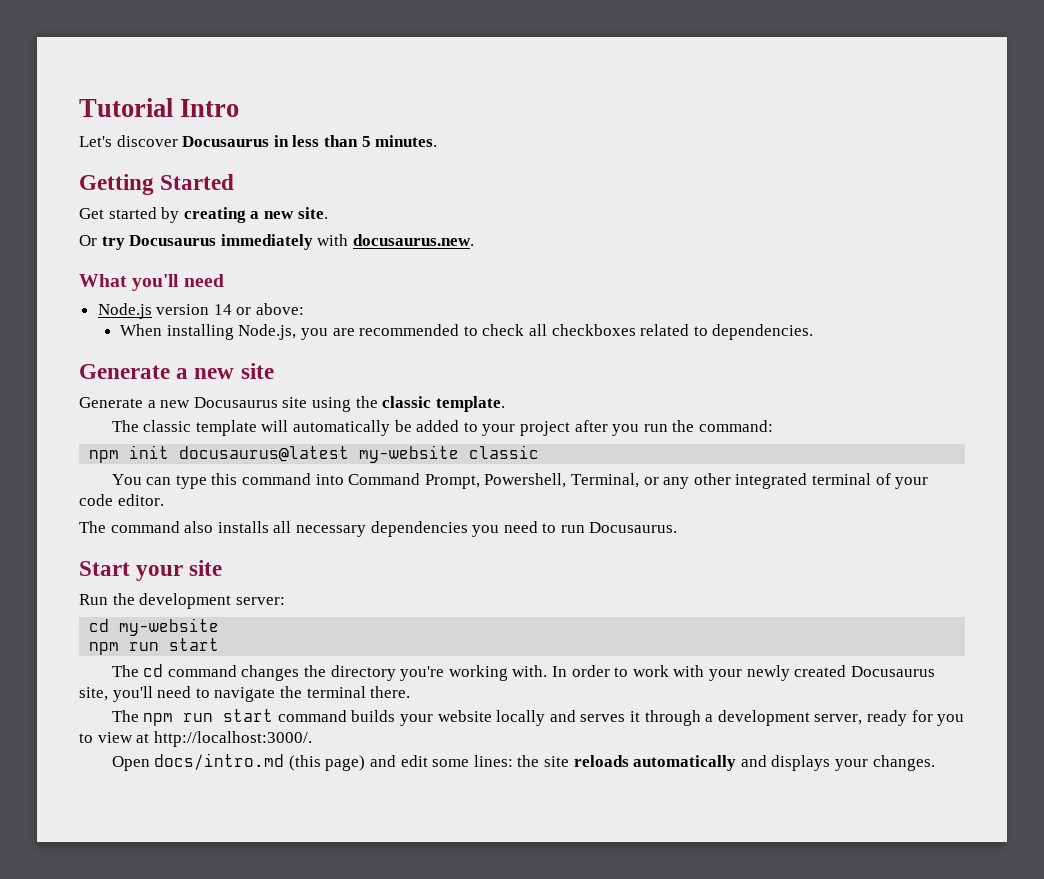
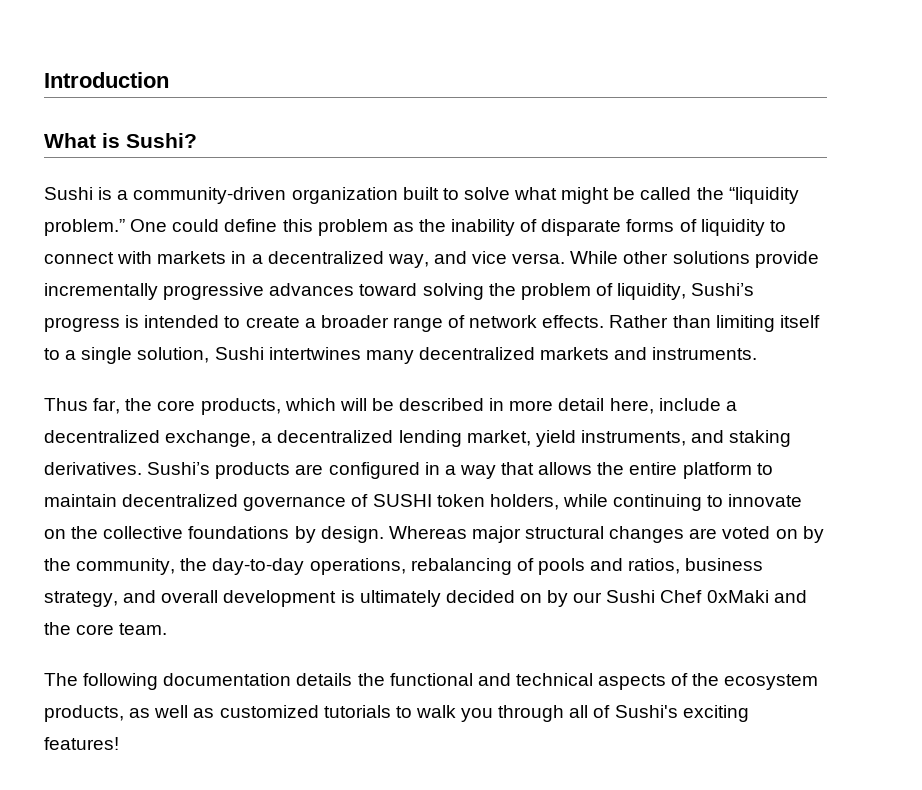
- Tutorial Intro
- Let's discover Docusaurus in less than 5 minutes.
- Getting Started
- Get started by creating a new site.
- Or try Docusaurus immediately with docusaurus.new.
- What you'll need
- Node.js version 14 or above:
- When installing Node.js, you are recommended to check all checkboxes related to dependencies.
- Generate a new site
- Generate a new Docusaurus site using the classic template.
- The classic template will automatically be added to your project after you run the command:
- npm init docusaurus@latest my-website classic
- You can type this command into Command Prompt, Powershell, Terminal, or any other integrated terminal of your code editor.
- The command also installs all necessary dependencies you need to run Docusaurus.
- Start your site
- Run the development server:
- cd my-website
- npm run start
- The cd command changes the directory you're working with. In order to work with your newly created Docusaurus site, you'll need to navigate the terminal there.
- The npm run start command builds your website locally and serves it through a development server, ready for you to view at http://localhost:3000/.
- Open docs/intro.md (this page) and edit some lines: the site reloads automatically and displays your changes.
+ Introduction
+ What is Sushi?
+ Sushi is a community-driven organization built to solve what might be called the “liquidity problem.” One could define this problem as the inability of disparate forms of liquidity to connect with markets in a decentralized way, and vice versa. While other solutions provide incrementally progressive advances toward solving the problem of liquidity, Sushi’s progress is intended to create a broader range of network effects. Rather than limiting itself to a single solution, Sushi intertwines many decentralized markets and instruments.
+ Thus far, the core products, which will be described in more detail here, include a decentralized exchange, a decentralized lending market, yield instruments, and staking derivatives. Sushi’s products are configured in a way that allows the entire platform to maintain decentralized governance of SUSHI token holders, while continuing to innovate on the collective foundations by design. Whereas major structural changes are voted on by the community, the day-to-day operations, rebalancing of pools and ratios, business strategy, and overall development is ultimately decided on by our Sushi Chef 0xMaki and the core team.
+ The following documentation details the functional and technical aspects of the ecosystem products, as well as customized tutorials to walk you through all of Sushi's exciting features!

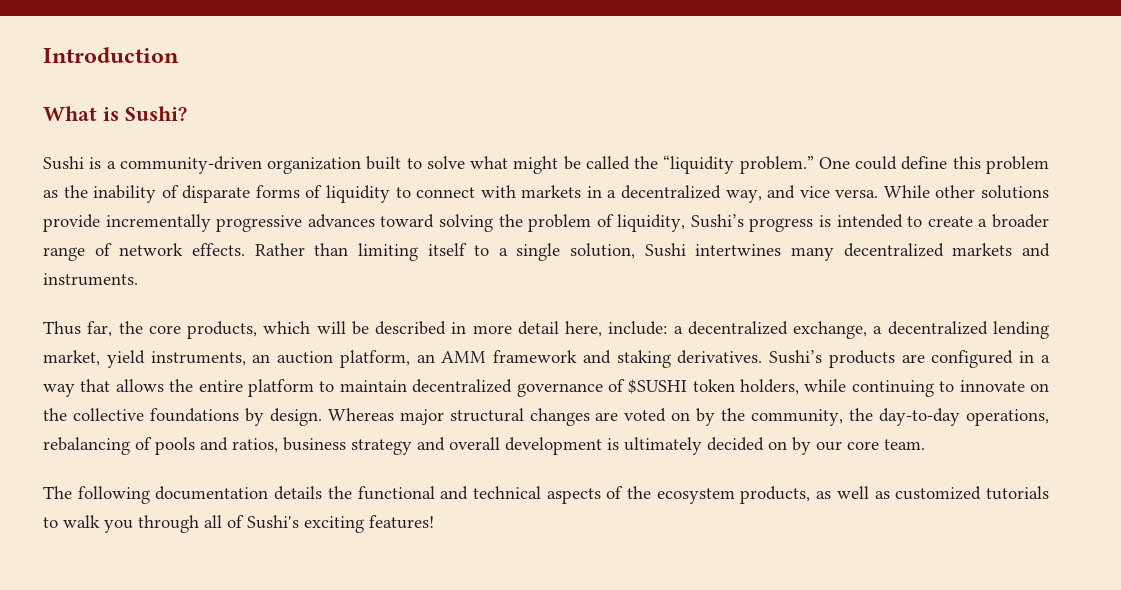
- Thus far, the core products, which will be described in more detail here, include a decentralized exchange, a decentralized lending market, yield instruments, and staking derivatives.
+ Thus far, the core products, which will be described in more detail here, include: a decentralized exchange, a decentralized lending market, yield instruments, an auction platform, an AMM framework and staking derivatives.
- Sushi’s products are configured in a way that allows the entire platform to maintain decentralized governance of SUSHI token holders, while continuing to innovate on the collective foundations by design.
+ Sushi’s products are configured in a way that allows the entire platform to maintain decentralized governance of $SUSHI token holders, while continuing to innovate on the collective foundations by design.
- Whereas major structural changes are voted on by the community, the day-to-day operations, rebalancing of pools and ratios, business strategy, and overall development is ultimately decided on by our Sushi Chef 0xMaki and the core team.
+ Whereas major structural changes are voted on by the community, the day-to-day operations, rebalancing of pools and ratios, business strategy and overall development is ultimately decided on by our core team.

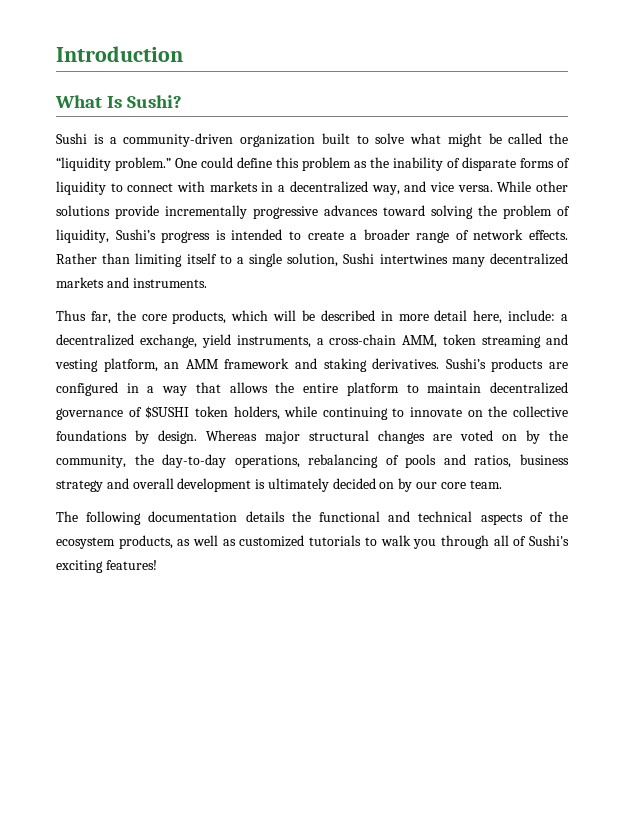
- What is Sushi?
+ What Is Sushi?
- Thus far, the core products, which will be described in more detail here, include: a decentralized exchange, a decentralized lending market, yield instruments, an auction platform, an AMM framework and staking derivatives.
+ Thus far, the core products, which will be described in more detail here, include: a decentralized exchange, yield instruments, a cross-chain AMM, token streaming and vesting platform, an AMM framework and staking derivatives.

